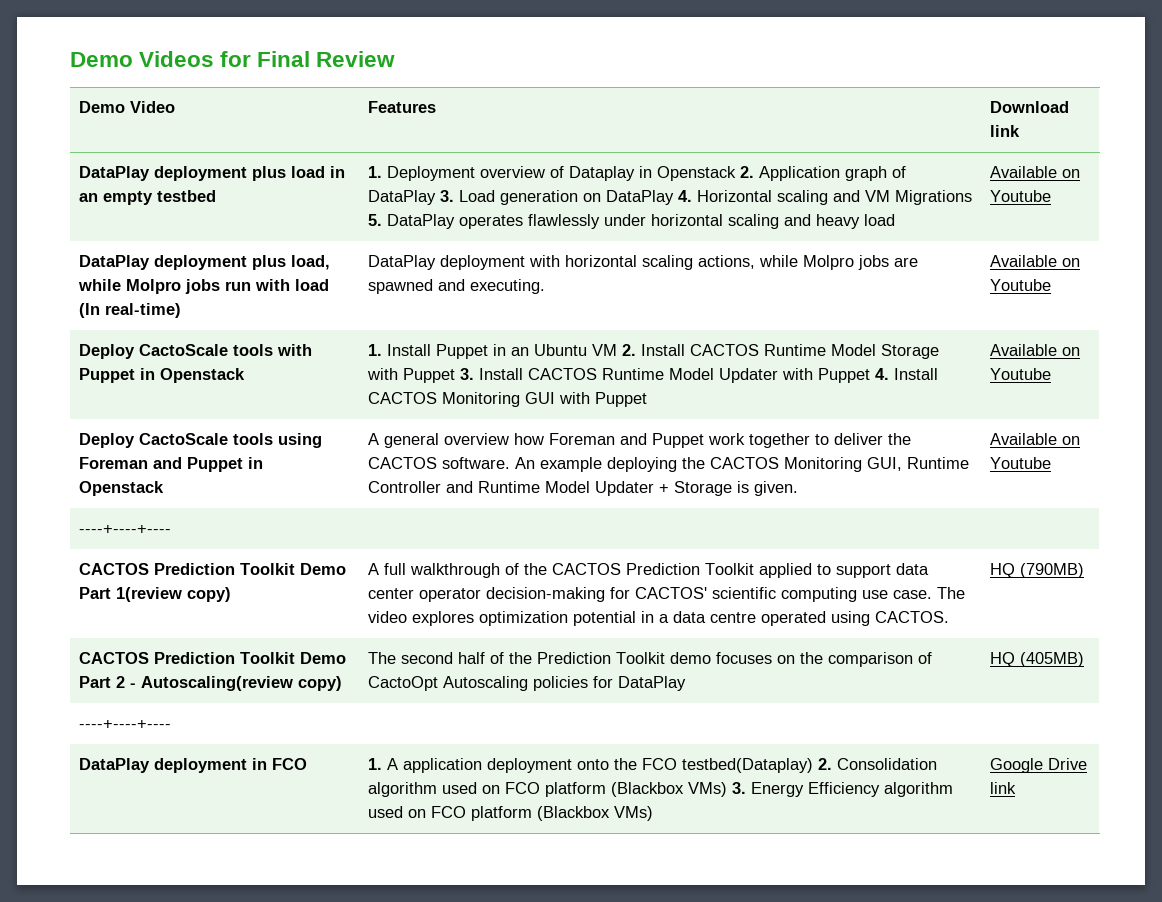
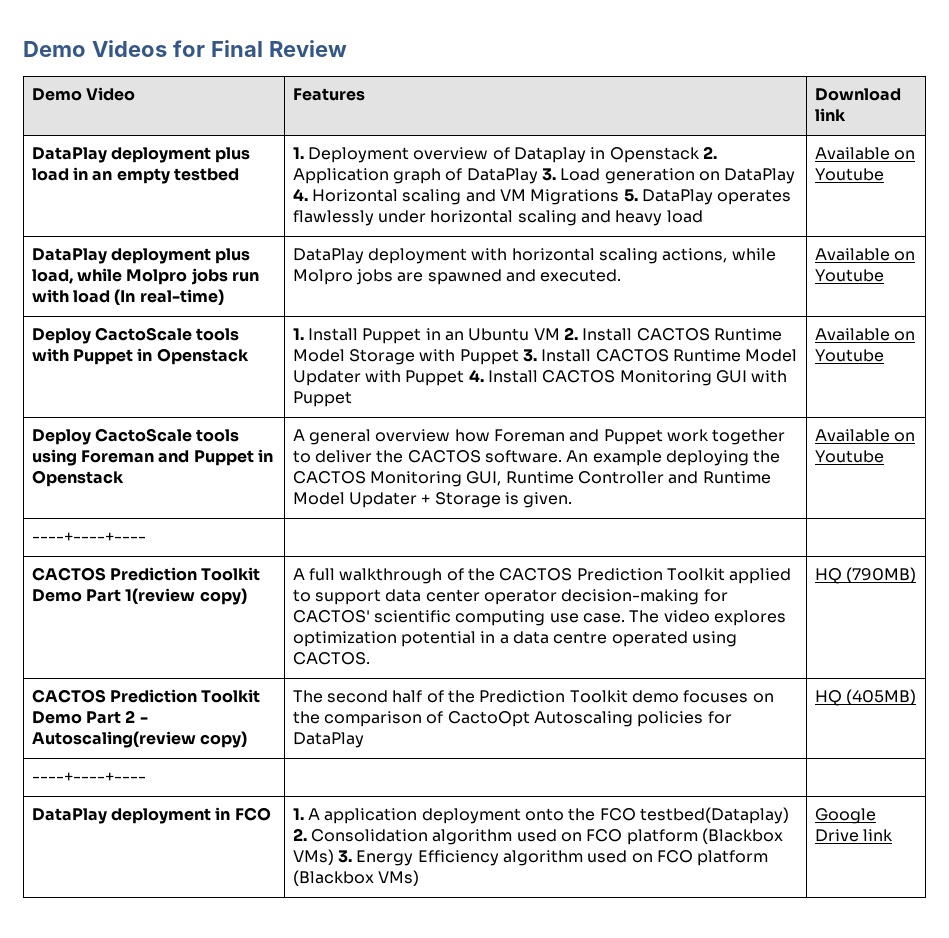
- DataPlay deployment plus load, while Molpro jobs run with load (In real-time) | DataPlay deployment with horizontal scaling actions, while Molpro jobs are spawned and executing. | Available on Youtube
+ DataPlay deployment plus load, while Molpro jobs run with load (In real-time) | DataPlay deployment with horizontal scaling actions, while Molpro jobs are spawned and executed. | Available on Youtube

